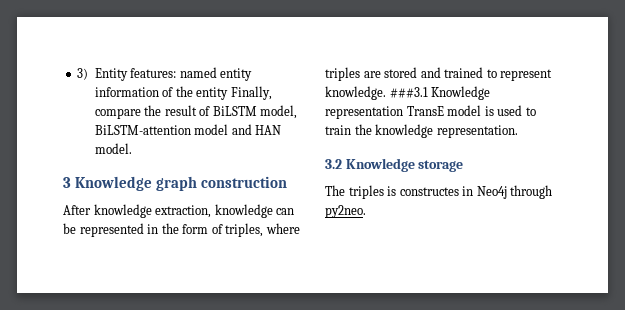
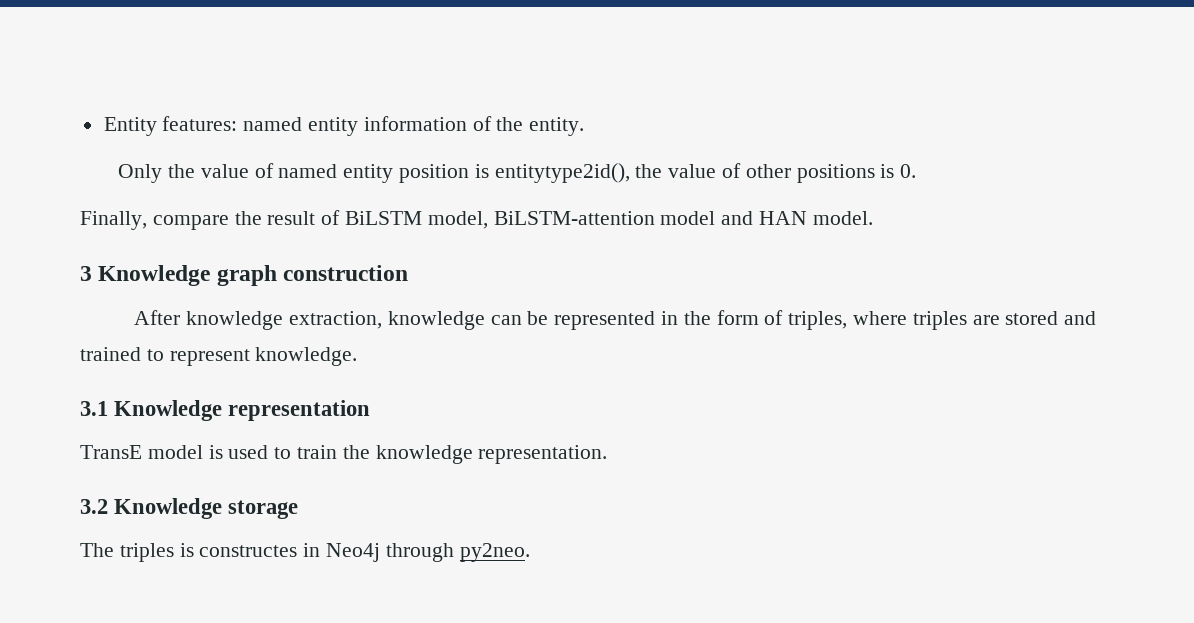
- 3) Entity features: named entity information of the entity Finally, compare the result of BiLSTM model, BiLSTM-attention model and HAN model.
+ Entity features: named entity information of the entity.
+ Only the value of named entity position is entitytype2id(), the value of other positions is 0.
+ Finally, compare the result of BiLSTM model, BiLSTM-attention model and HAN model.
- After knowledge extraction, knowledge can be represented in the form of triples, where triples are stored and trained to represent knowledge. ###3.1 Knowledge representation TransE model is used to train the knowledge representation.
+ After knowledge extraction, knowledge can be represented in the form of triples, where triples are stored and trained to represent knowledge.
+ 3.1 Knowledge representation
+ TransE model is used to train the knowledge representation.

